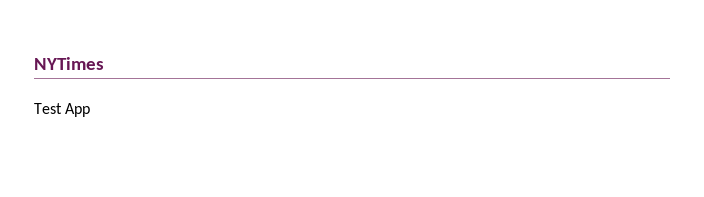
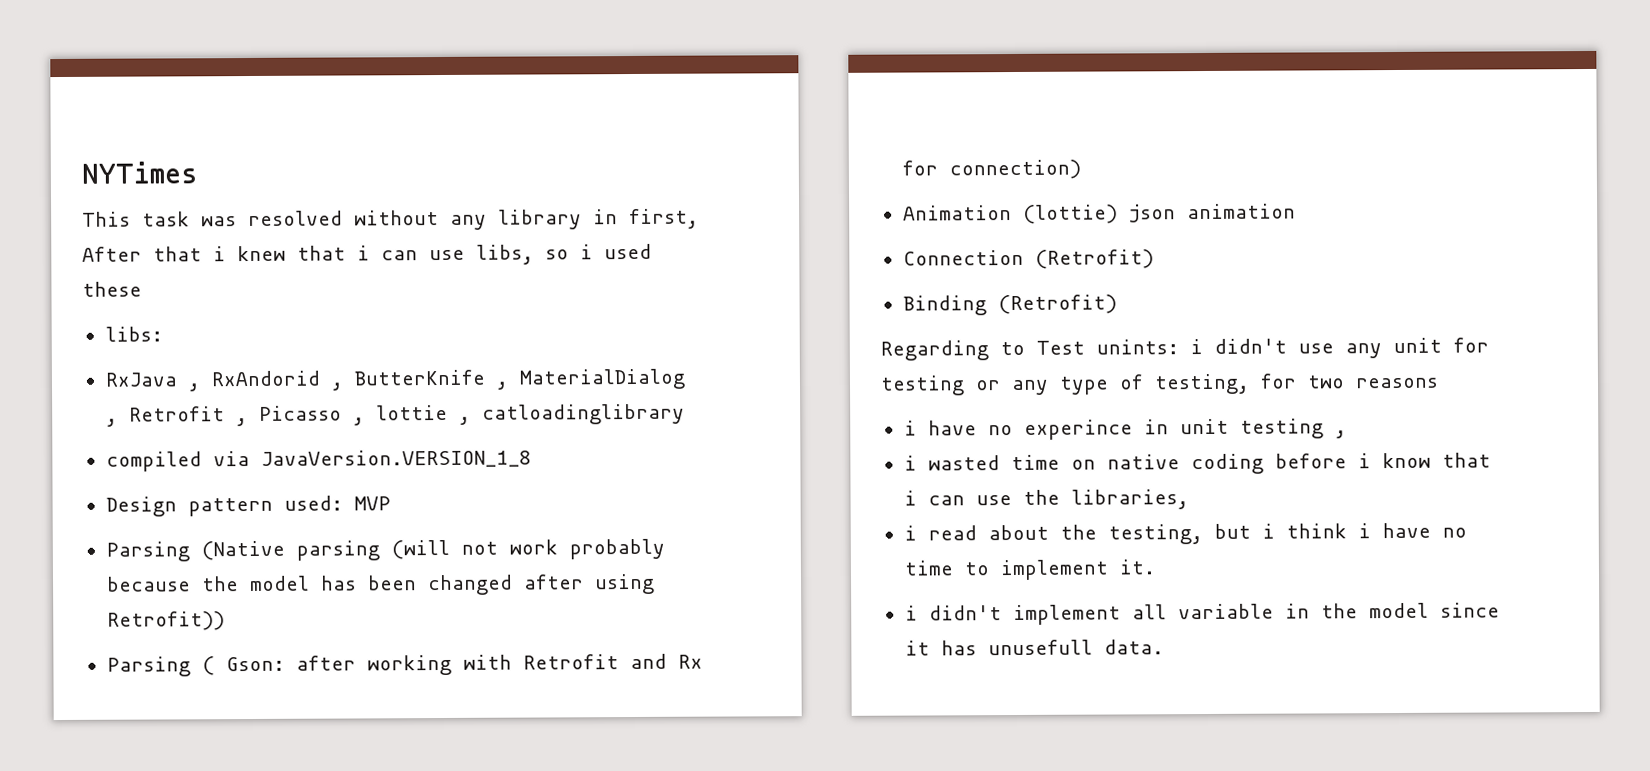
- Test App
+ This task was resolved without any library in first, After that i knew that i can use libs, so i used these
+ libs:
+ RxJava , RxAndorid , ButterKnife , MaterialDialog , Retrofit , Picasso , lottie , catloadinglibrary
+ compiled via JavaVersion.VERSION_1_8
+ Design pattern used: MVP
+ Parsing (Native parsing (will not work probably because the model has been changed after using Retrofit))
+ Parsing ( Gson: after working with Retrofit and Rx for connection)
+ Animation (lottie) json animation
+ Connection (Retrofit)
+ Binding (Retrofit)
+ Regarding to Test unints: i didn't use any unit for testing or any type of testing, for two reasons
+ i have no experince in unit testing ,
+ i wasted time on native coding before i know that i can use the libraries,
+ i read about the testing, but i think i have no time to implement it.
+ i didn't implement all variable in the model since it has unusefull data.

